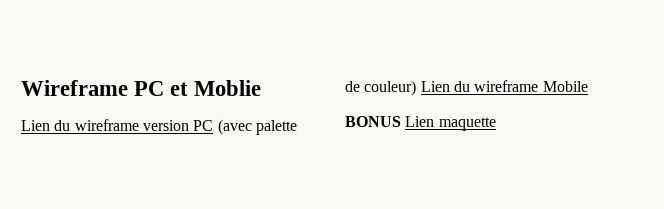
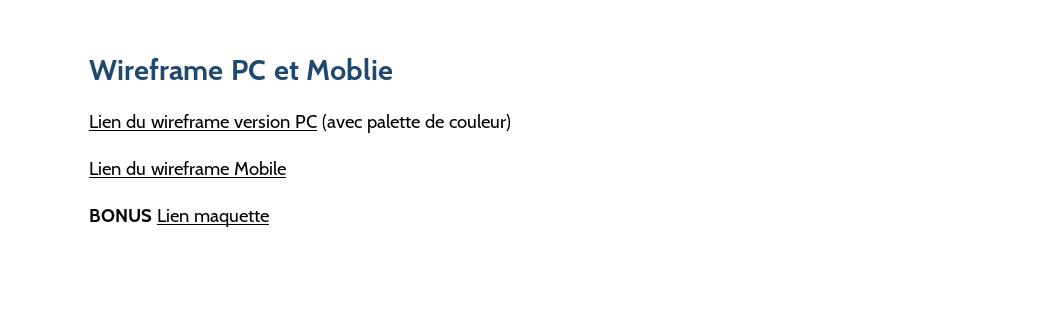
- Lien du wireframe version PC (avec palette de couleur) Lien du wireframe Mobile
+ Lien du wireframe version PC (avec palette de couleur)
+ Lien du wireframe Mobile

